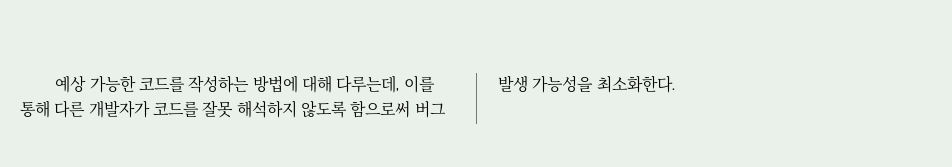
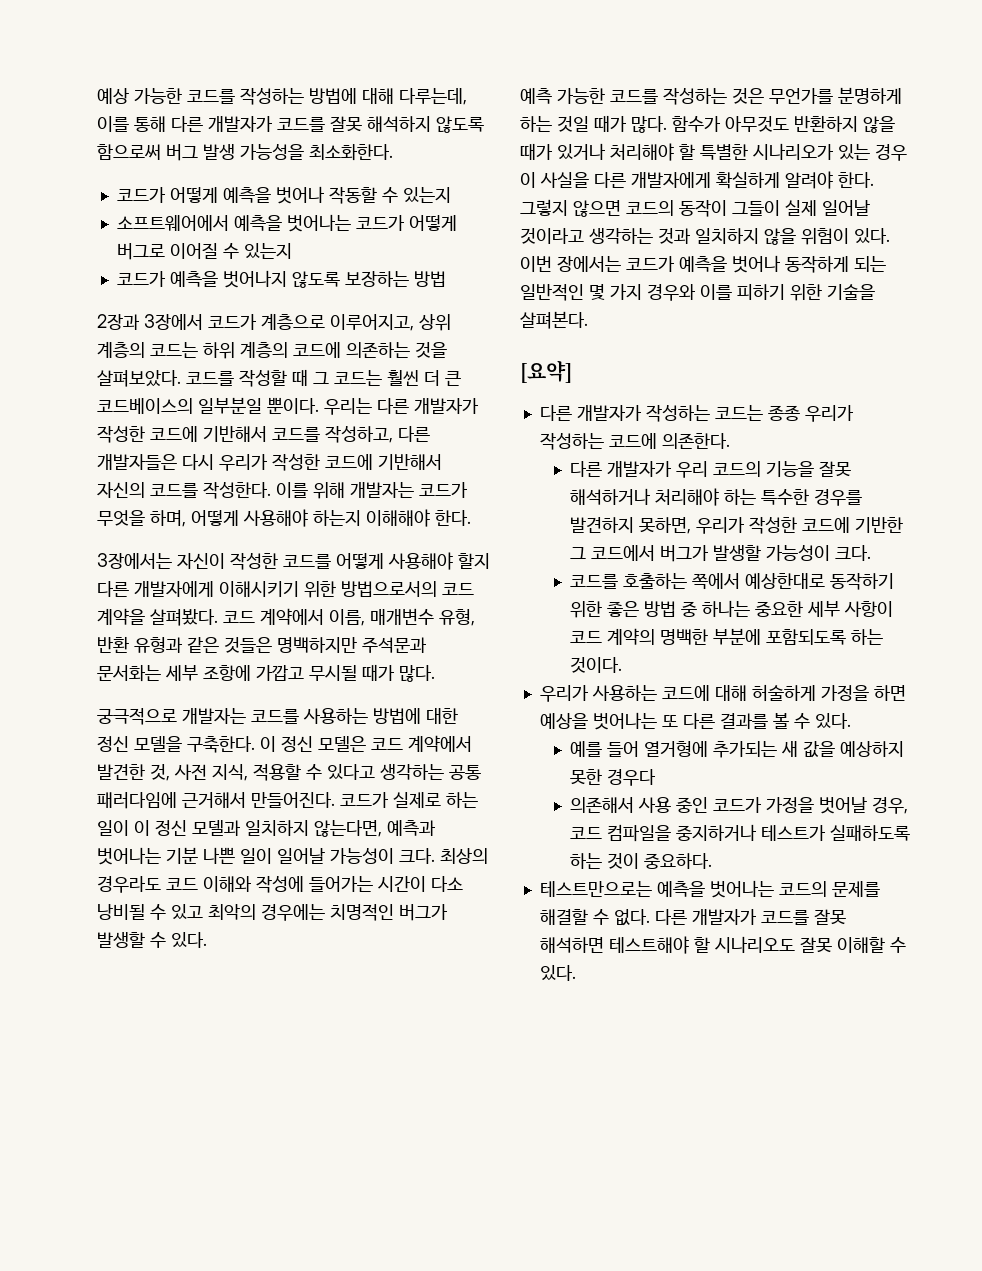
+ 코드가 어떻게 예측을 벗어나 작동할 수 있는지
+ 소프트웨어에서 예측을 벗어나는 코드가 어떻게 버그로 이어질 수 있는지
+ 코드가 예측을 벗어나지 않도록 보장하는 방법
+ 2장과 3장에서 코드가 계층으로 이루어지고, 상위 계층의 코드는 하위 계층의 코드에 의존하는 것을 살펴보았다. 코드를 작성할 때 그 코드는 훨씬 더 큰 코드베이스의 일부분일 뿐이다. 우리는 다른 개발자가 작성한 코드에 기반해서 코드를 작성하고, 다른 개발자들은 다시 우리가 작성한 코드에 기반해서 자신의 코드를 작성한다. 이를 위해 개발자는 코드가 무엇을 하며, 어떻게 사용해야 하는지 이해해야 한다.
+ 3장에서는 자신이 작성한 코드를 어떻게 사용해야 할지 다른 개발자에게 이해시키기 위한 방법으로서의 코드 계약을 살펴봤다. 코드 계약에서 이름, 매개변수 유형, 반환 유형과 같은 것들은 명백하지만 주석문과 문서화는 세부 조항에 가깝고 무시될 때가 많다.
+ 궁극적으로 개발자는 코드를 사용하는 방법에 대한 정신 모델을 구축한다. 이 정신 모델은 코드 계약에서 발견한 것, 사전 지식, 적용할 수 있다고 생각하는 공통 패러다임에 근거해서 만들어진다. 코드가 실제로 하는 일이 이 정신 모델과 일치하지 않는다면, 예측과 벗어나는 기분 나쁜 일이 일어날 가능성이 크다. 최상의 경우라도 코드 이해와 작성에 들어가는 시간이 다소 낭비될 수 있고 최악의 경우에는 치명적인 버그가 발생할 수 있다.
+ 예측 가능한 코드를 작성하는 것은 무언가를 분명하게 하는 것일 때가 많다. 함수가 아무것도 반환하지 않을 때가 있거나 처리해야 할 특별한 시나리오가 있는 경우 이 사실을 다른 개발자에게 확실하게 알려야 한다. 그렇지 않으면 코드의 동작이 그들이 실제 일어날 것이라고 생각하는 것과 일치하지 않을 위험이 있다. 이번 장에서는 코드가 예측을 벗어나 동작하게 되는 일반적인 몇 가지 경우와 이를 피하기 위한 기술을 살펴본다.
+ [요약]
+ 다른 개발자가 작성하는 코드는 종종 우리가 작성하는 코드에 의존한다.
+ 다른 개발자가 우리 코드의 기능을 잘못 해석하거나 처리해야 하는 특수한 경우를 발견하지 못하면, 우리가 작성한 코드에 기반한 그 코드에서 버그가 발생할 가능성이 크다.
+ 코드를 호출하는 쪽에서 예상한대로 동작하기 위한 좋은 방법 중 하나는 중요한 세부 사항이 코드 계약의 명백한 부분에 포함되도록 하는 것이다.
+ 우리가 사용하는 코드에 대해 허술하게 가정을 하면 예상을 벗어나는 또 다른 결과를 볼 수 있다.
+ 예를 들어 열거형에 추가되는 새 값을 예상하지 못한 경우다
+ 의존해서 사용 중인 코드가 가정을 벗어날 경우, 코드 컴파일을 중지하거나 테스트가 실패하도록 하는 것이 중요하다.
+ 테스트만으로는 예측을 벗어나는 코드의 문제를 해결할 수 없다. 다른 개발자가 코드를 잘못 해석하면 테스트해야 할 시나리오도 잘못 이해할 수 있다.

